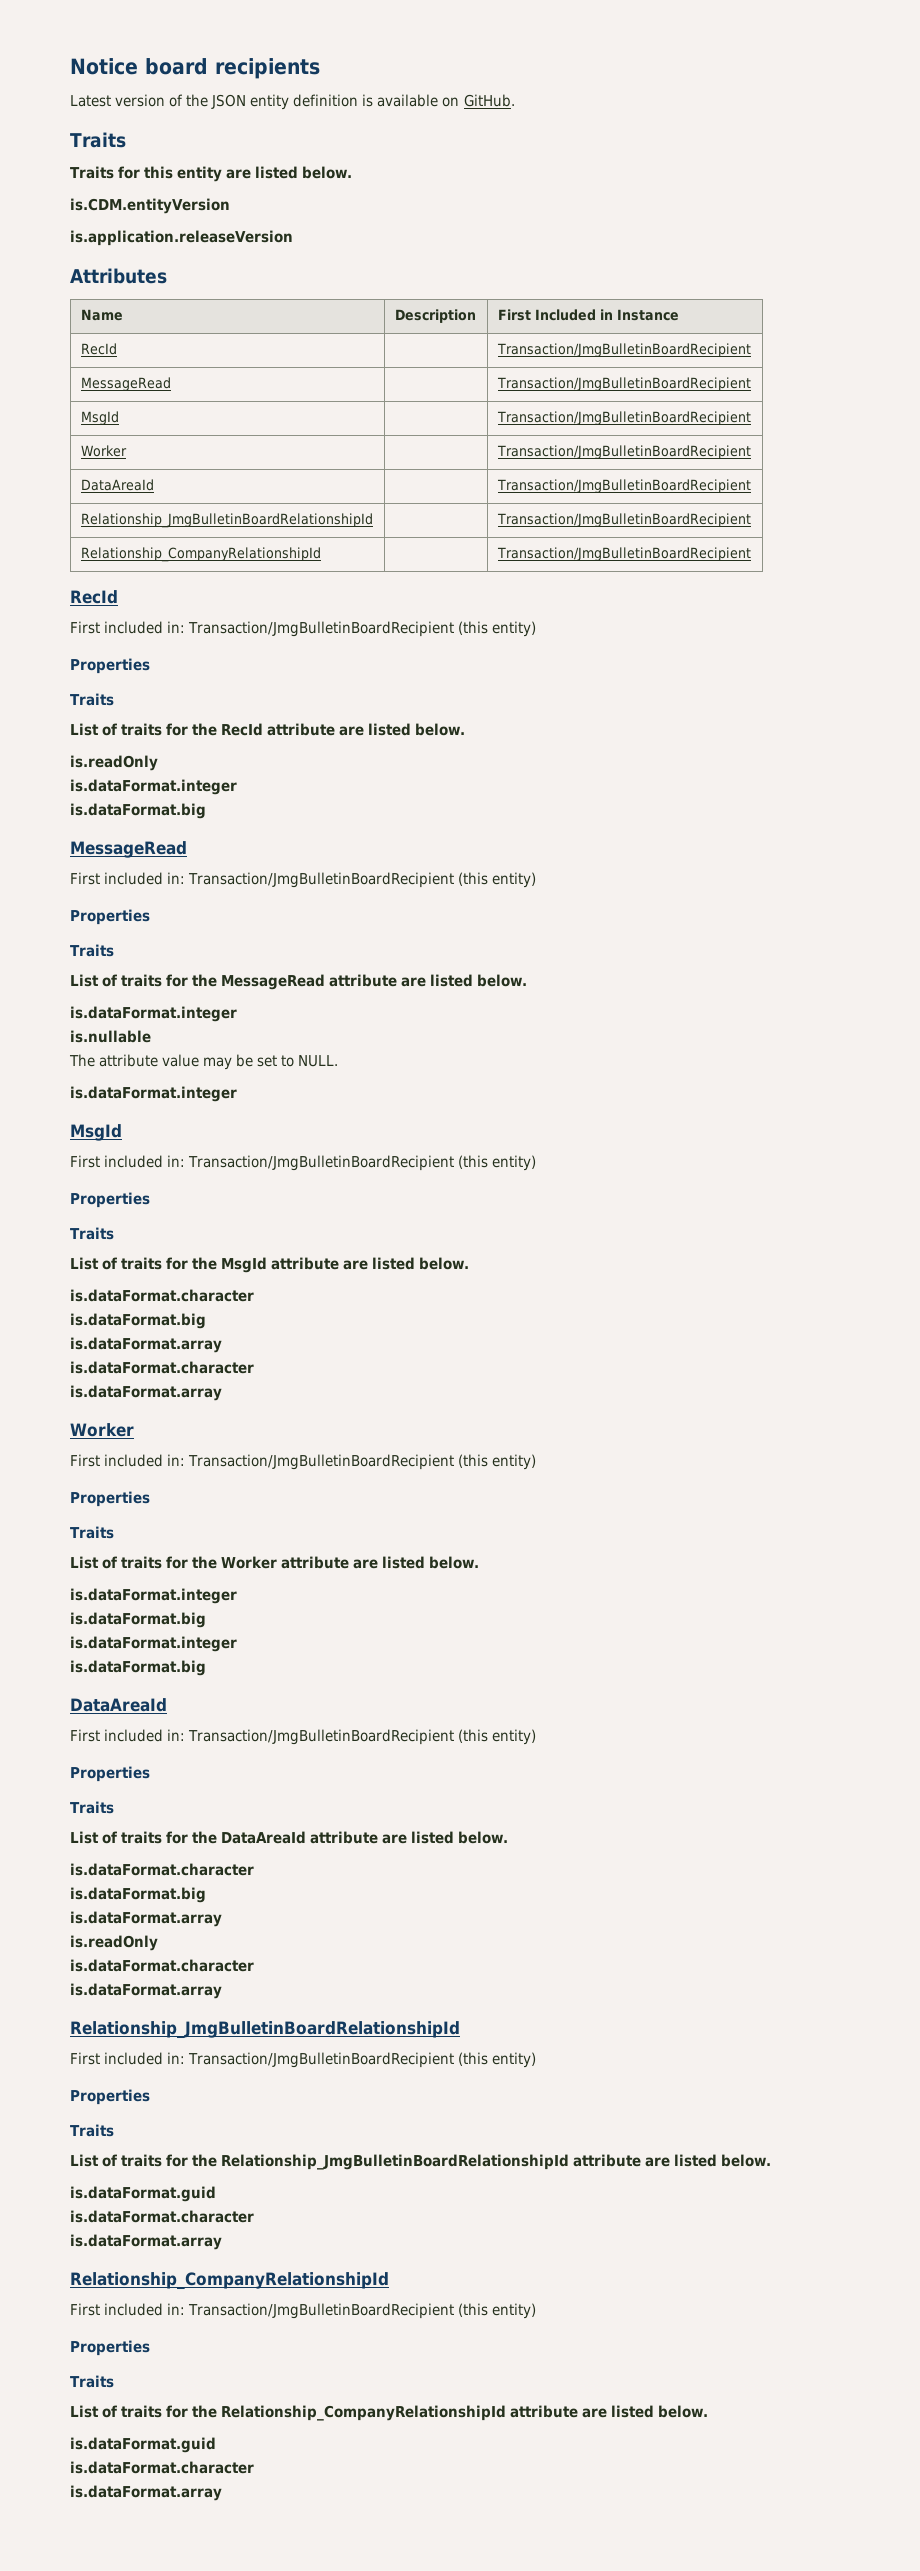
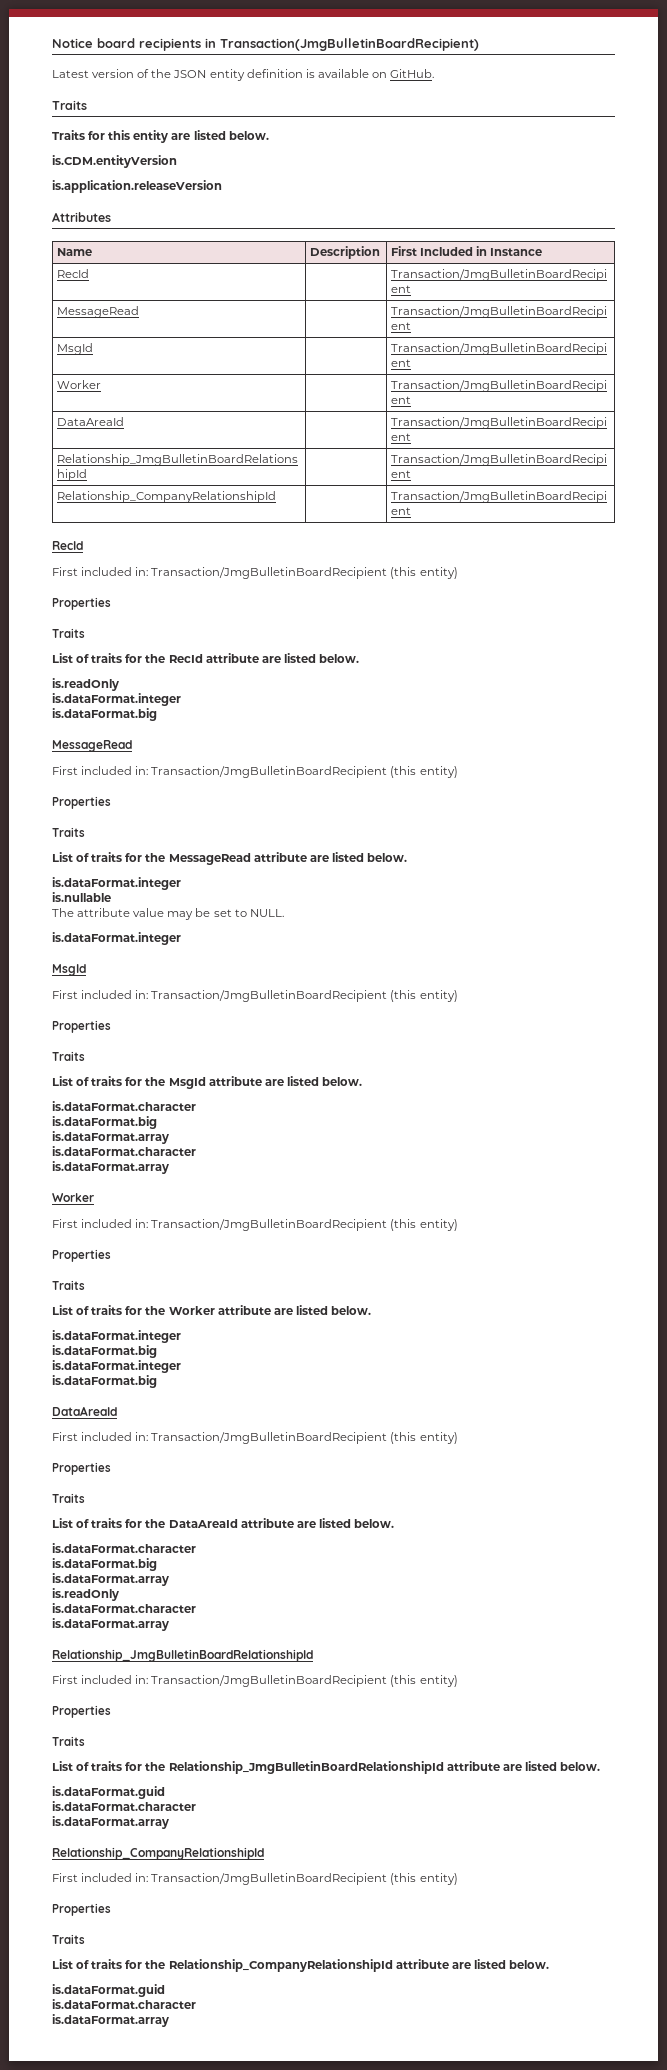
- Notice board recipients
+ Notice board recipients in Transaction(JmgBulletinBoardRecipient)

